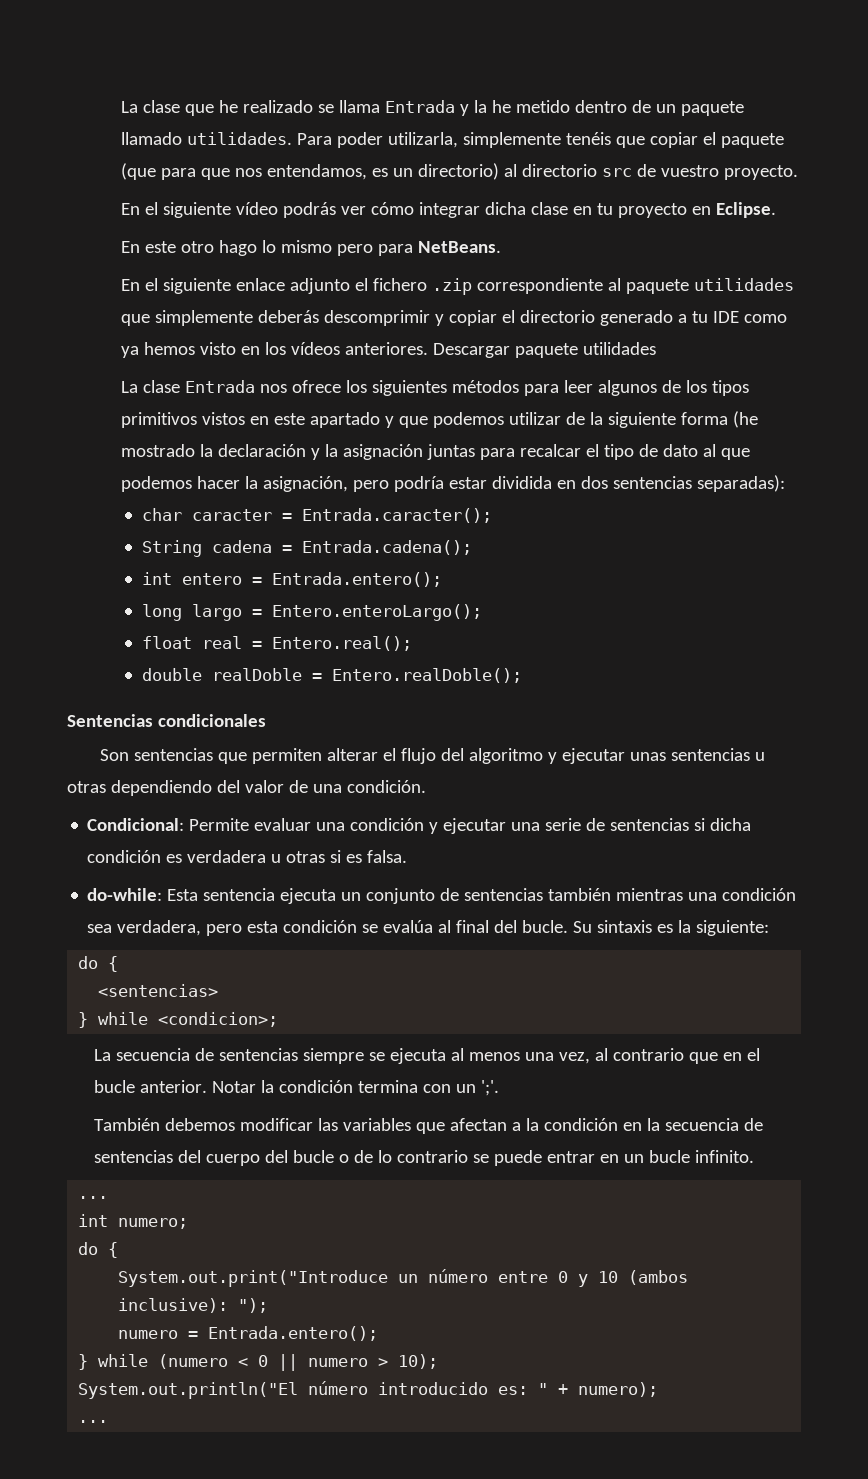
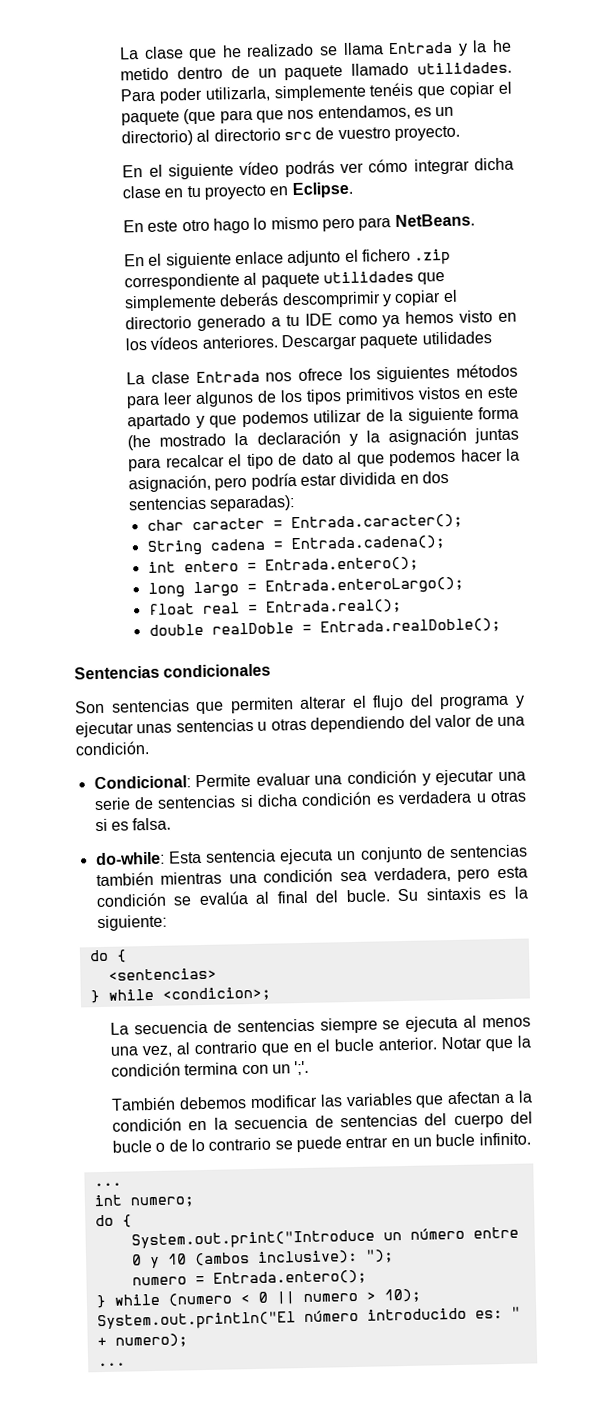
- long largo = Entero.enteroLargo();
+ long largo = Entrada.enteroLargo();
- float real = Entero.real();
+ float real = Entrada.real();
- double realDoble = Entero.realDoble();
+ double realDoble = Entrada.realDoble();
- Son sentencias que permiten alterar el flujo del algoritmo y ejecutar unas sentencias u otras dependiendo del valor de una condición.
+ Son sentencias que permiten alterar el flujo del programa y ejecutar unas sentencias u otras dependiendo del valor de una condición.
- Notar la condición termina con un ';'.
+ Notar que la condición termina con un ';'.

